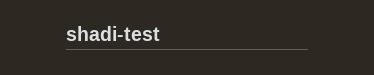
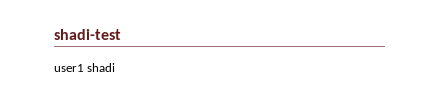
+ user1 shadi

